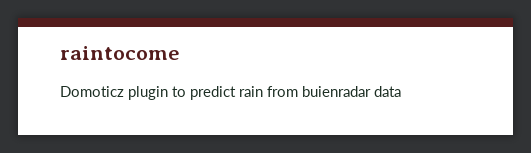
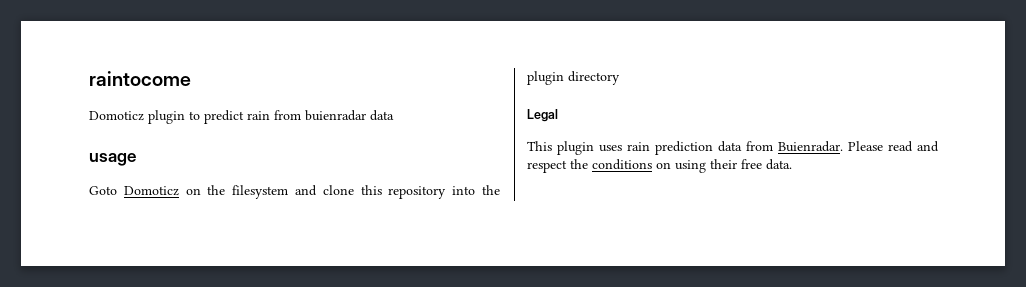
+ usage
+ Goto Domoticz on the filesystem and clone this repository into the plugin directory
+ Legal
+ This plugin uses rain prediction data from Buienradar. Please read and respect the conditions on using their free data.

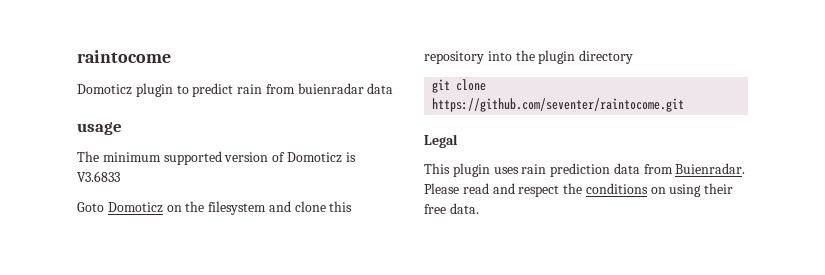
+ The minimum supported version of Domoticz is V3.6833
+ git clone https://github.com/seventer/raintocome.git

